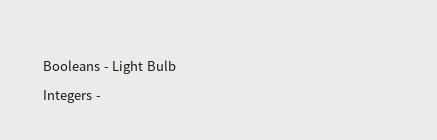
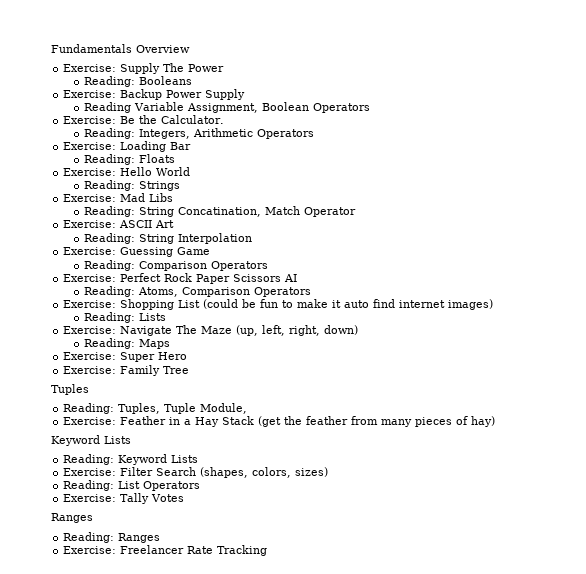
- Booleans - Light Bulb
- Integers -
+ Fundamentals Overview
+ Exercise: Supply The Power
+ Reading: Booleans
+ Exercise: Backup Power Supply
+ Reading Variable Assignment, Boolean Operators
+ Exercise: Be the Calculator.
+ Reading: Integers, Arithmetic Operators
+ Exercise: Loading Bar
+ Reading: Floats
+ Exercise: Hello World
+ Reading: Strings
+ Exercise: Mad Libs
+ Reading: String Concatination, Match Operator
+ Exercise: ASCII Art
+ Reading: String Interpolation
+ Exercise: Guessing Game
+ Reading: Comparison Operators
+ Exercise: Perfect Rock Paper Scissors AI
+ Reading: Atoms, Comparison Operators
+ Exercise: Shopping List (could be fun to make it auto find internet images)
+ Reading: Lists
+ Exercise: Navigate The Maze (up, left, right, down)
+ Reading: Maps
+ Exercise: Super Hero
+ Exercise: Family Tree
+ Tuples
+ Reading: Tuples, Tuple Module,
+ Exercise: Feather in a Hay Stack (get the feather from many pieces of hay)
+ Keyword Lists
+ Reading: Keyword Lists
+ Exercise: Filter Search (shapes, colors, sizes)
+ Reading: List Operators
+ Exercise: Tally Votes
+ Ranges
+ Reading: Ranges
+ Exercise: Freelancer Rate Tracking

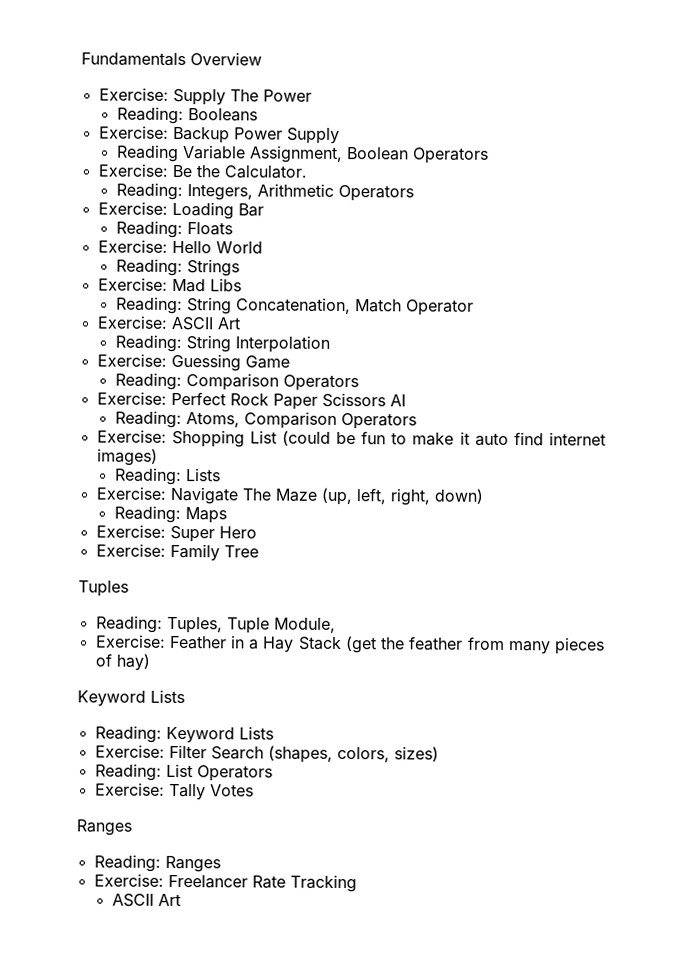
- Reading: String Concatination, Match Operator
+ Reading: String Concatenation, Match Operator
  Exercise: Freelancer Rate Tracking
+ ASCII Art

